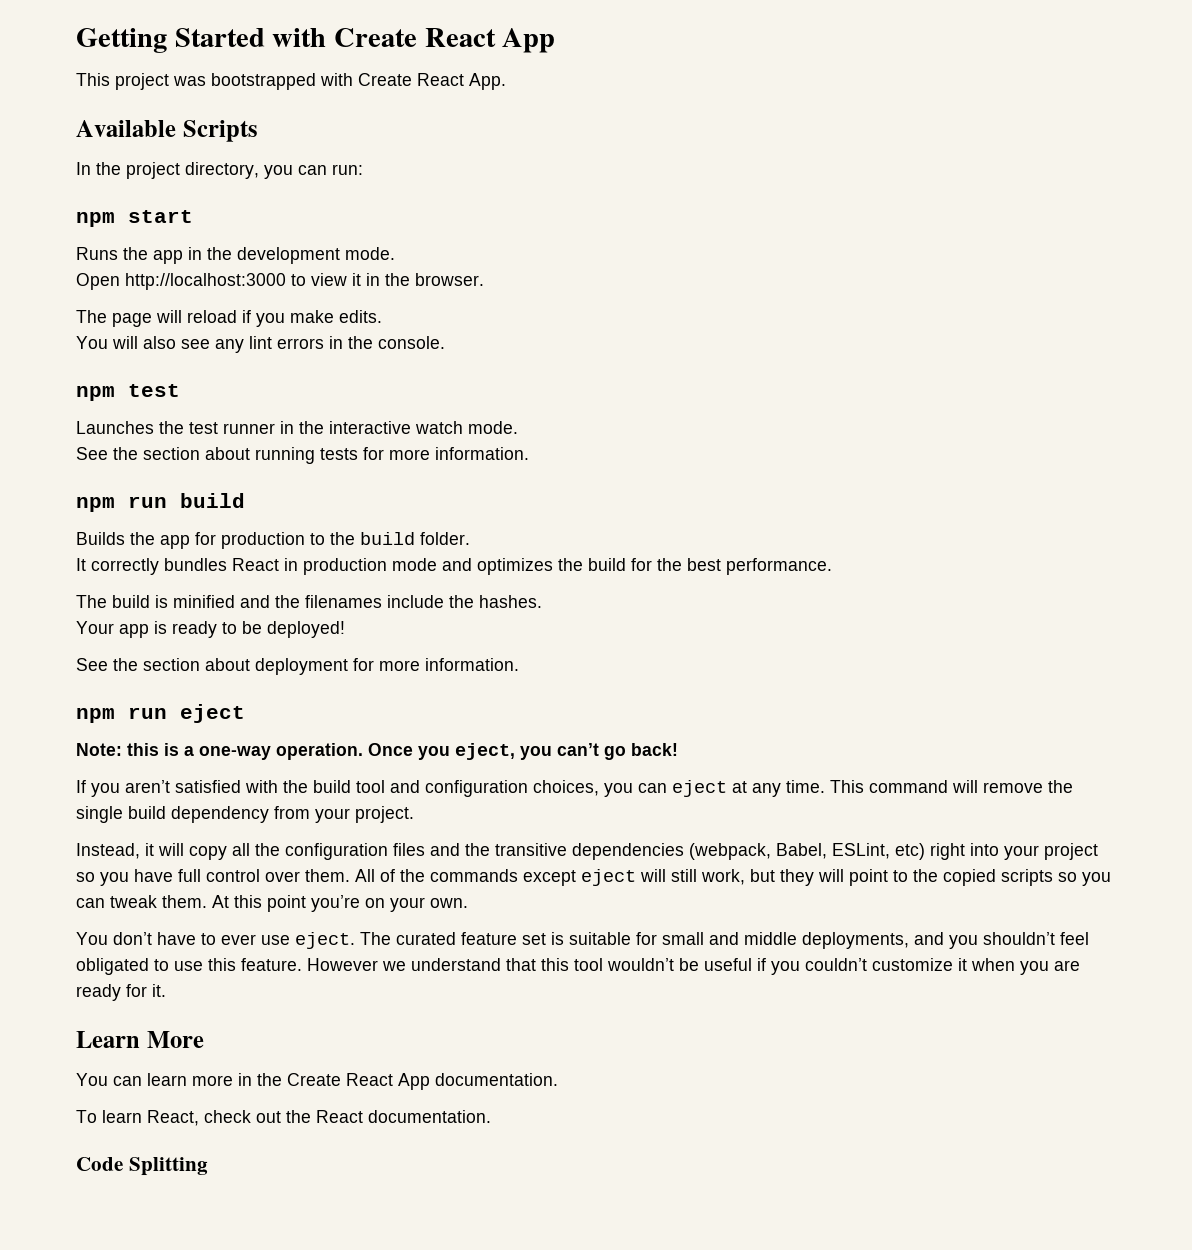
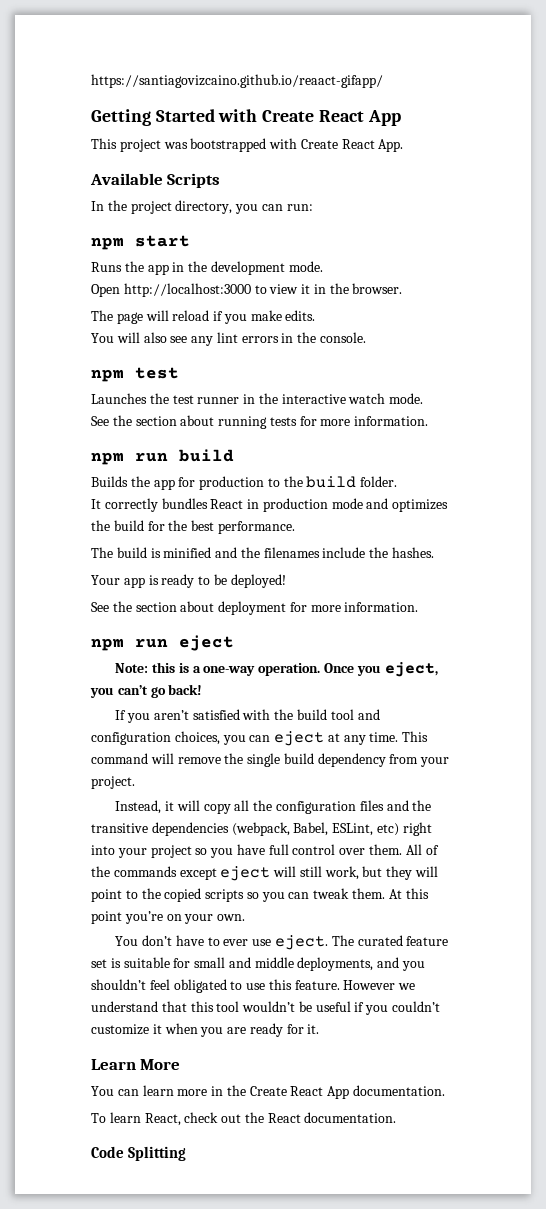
+ https://santiagovizcaino.github.io/reaact-gifapp/

